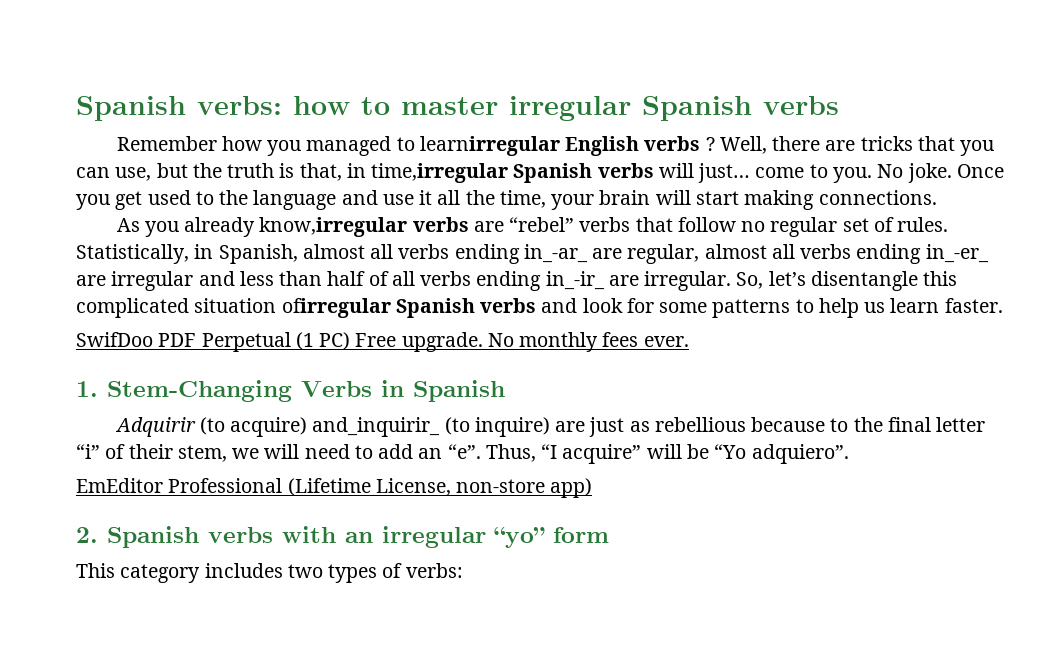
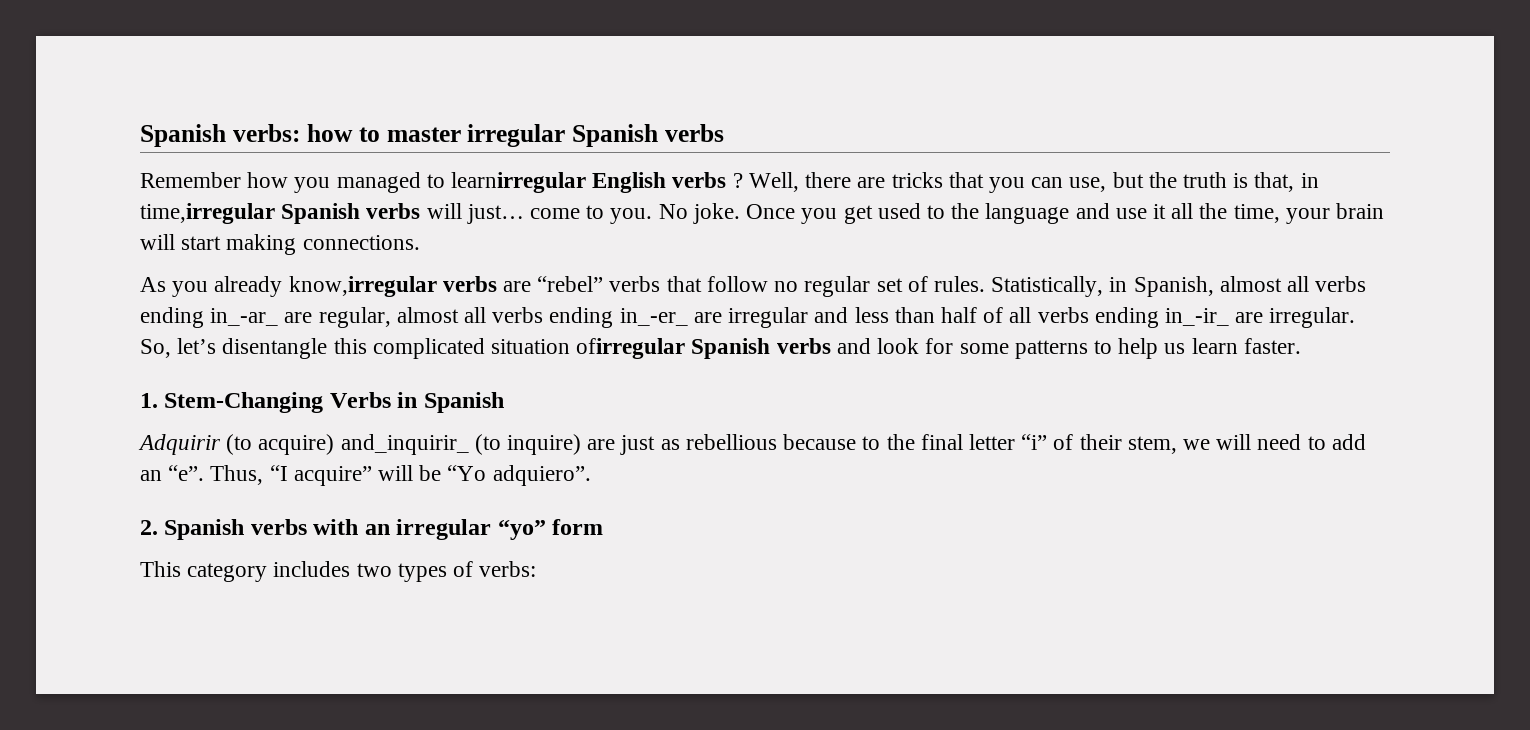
- SwifDoo PDF Perpetual (1 PC) Free upgrade. No monthly fees ever.
- EmEditor Professional (Lifetime License, non-store app)

